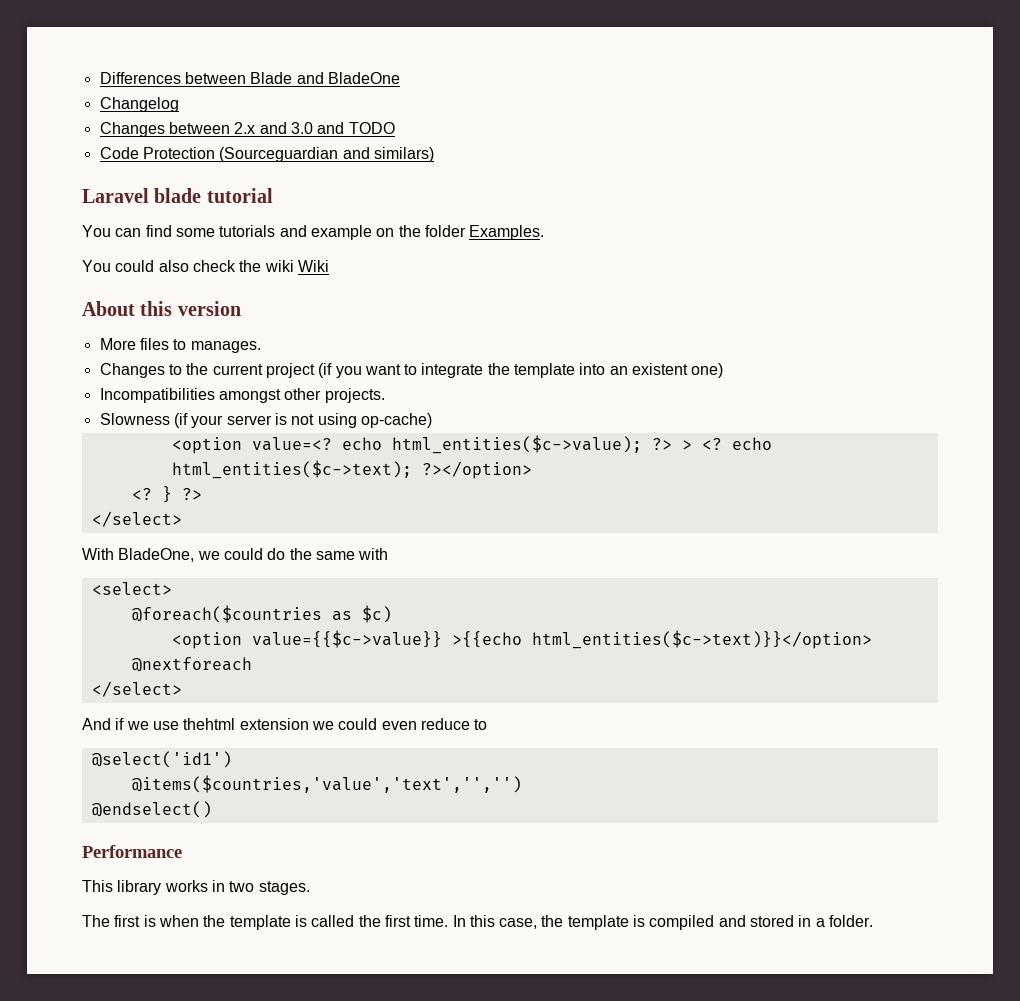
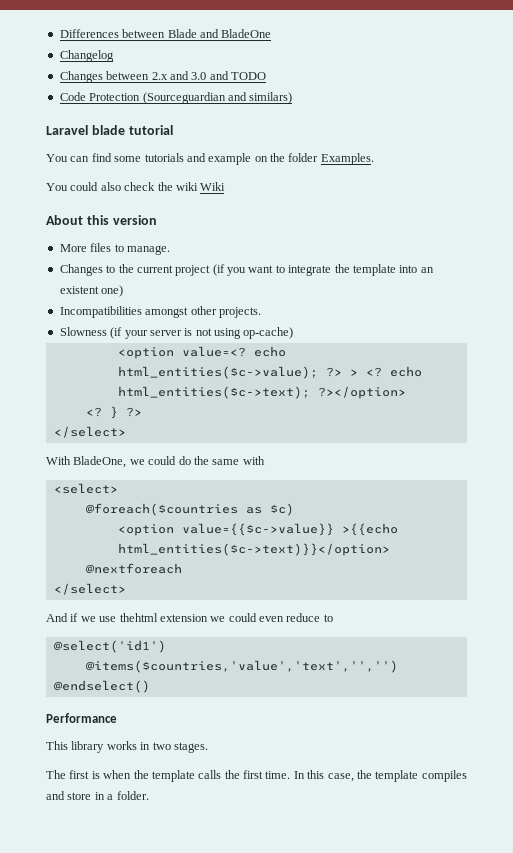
- More files to manages.
+ More files to manage.
- The first is when the template is called the first time.
+ The first is when the template calls the first time.
- In this case, the template is compiled and stored in a folder.
+ In this case, the template compiles and store in a folder.

